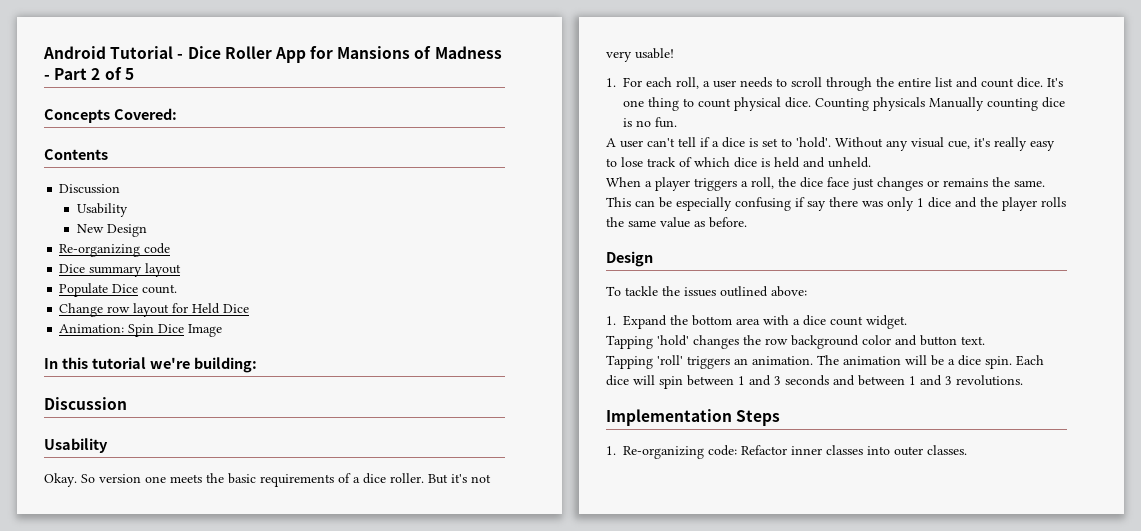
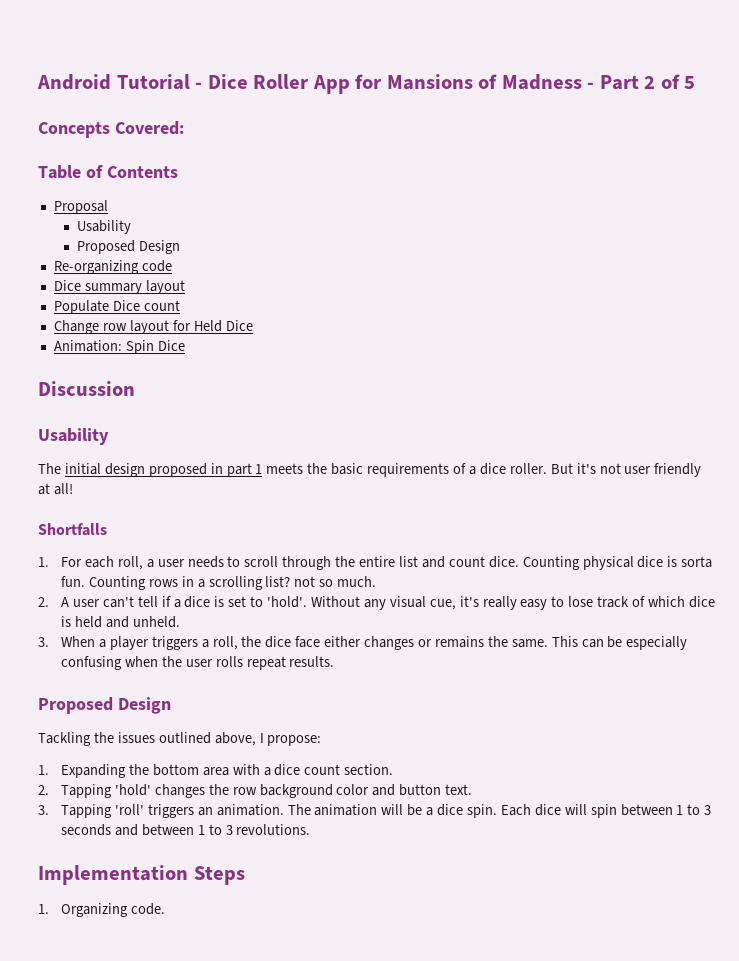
- Contents
- Discussion
+ Table of Contents
+ Proposal
  Usability
- New Design
+ Proposed Design
- Populate Dice count.
+ Populate Dice count
- Animation: Spin Dice Image
- In this tutorial we're building:
+ Animation: Spin Dice
  Discussion
  Usability
- Okay. So version one meets the basic requirements of a dice roller.
+ The initial design proposed in part 1 meets the basic requirements of a dice roller.
- But it's not very usable!
+ But it's not user friendly at all!
+ Shortfalls
- It's one thing to count physical dice. Counting physicals Manually counting dice is no fun.
- A user can't tell if a dice is set to 'hold'.
+ Counting physical dice is sorta fun. Counting rows in a scrolling list? not so much.
+ 2. A user can't tell if a dice is set to 'hold'.
- When a player triggers a roll, the dice face just changes or remains the same.
+ 3. When a player triggers a roll, the dice face either changes or remains the same.
- This can be especially confusing if say there was only 1 dice and the player rolls the same value as before.
- Design
- To tackle the issues outlined above:
- 1. Expand the bottom area with a dice count widget.
- Tapping 'hold' changes the row background color and button text.
+ This can be especially confusing when the user rolls repeat results.
+ Proposed Design
+ Tackling the issues outlined above, I propose:
+ 1. Expanding the bottom area with a dice count section.
+ 2. Tapping 'hold' changes the row background color and button text.
- Tapping 'roll' triggers an animation.
+ 3. Tapping 'roll' triggers an animation.
- Each dice will spin between 1 and 3 seconds and between 1 and 3 revolutions.
+ Each dice will spin between 1 to 3 seconds and between 1 to 3 revolutions.
- 1. Re-organizing code: Refactor inner classes into outer classes.
+ 1. Organizing code.

